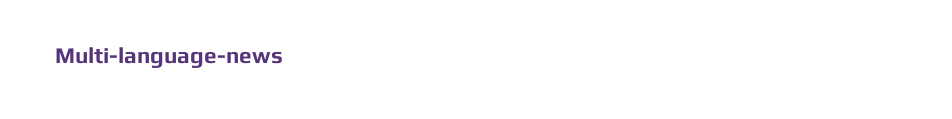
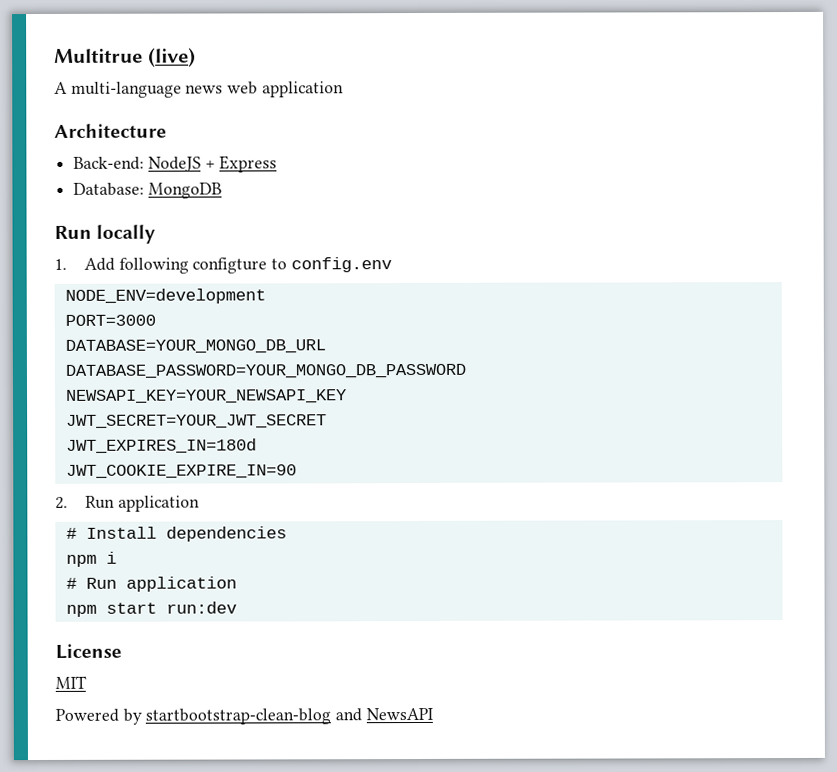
- Multi-language-news
+ Multitrue (live)
+ A multi-language news web application
+ Architecture
+ Back-end: NodeJS + Express
+ Database: MongoDB
+ Run locally
+ 1. Add following configture to config.env
+ NODE_ENV=development
+ PORT=3000
+ DATABASE=YOUR_MONGO_DB_URL
+ DATABASE_PASSWORD=YOUR_MONGO_DB_PASSWORD
+ NEWSAPI_KEY=YOUR_NEWSAPI_KEY
+ JWT_SECRET=YOUR_JWT_SECRET
+ JWT_EXPIRES_IN=180d
+ JWT_COOKIE_EXPIRE_IN=90
+ 2. Run application
+ # Install dependencies
+ npm i
+ # Run application
+ npm start run:dev
+ License
+ MIT
+ Powered by startbootstrap-clean-blog and NewsAPI

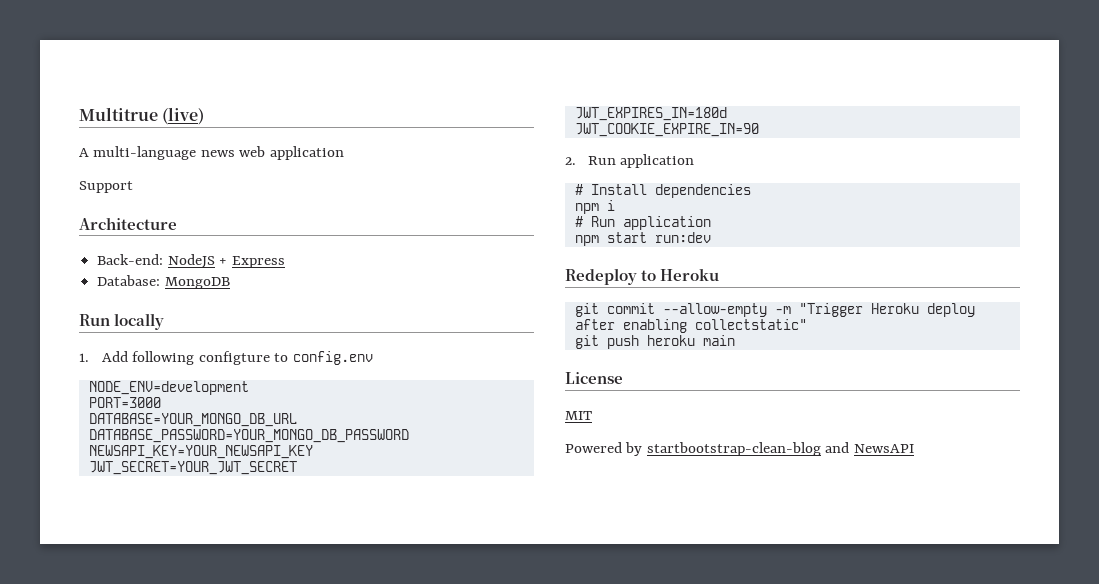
+ Support
+ Redeploy to Heroku
+ git commit --allow-empty -m "Trigger Heroku deploy after enabling collectstatic"
+ git push heroku main

